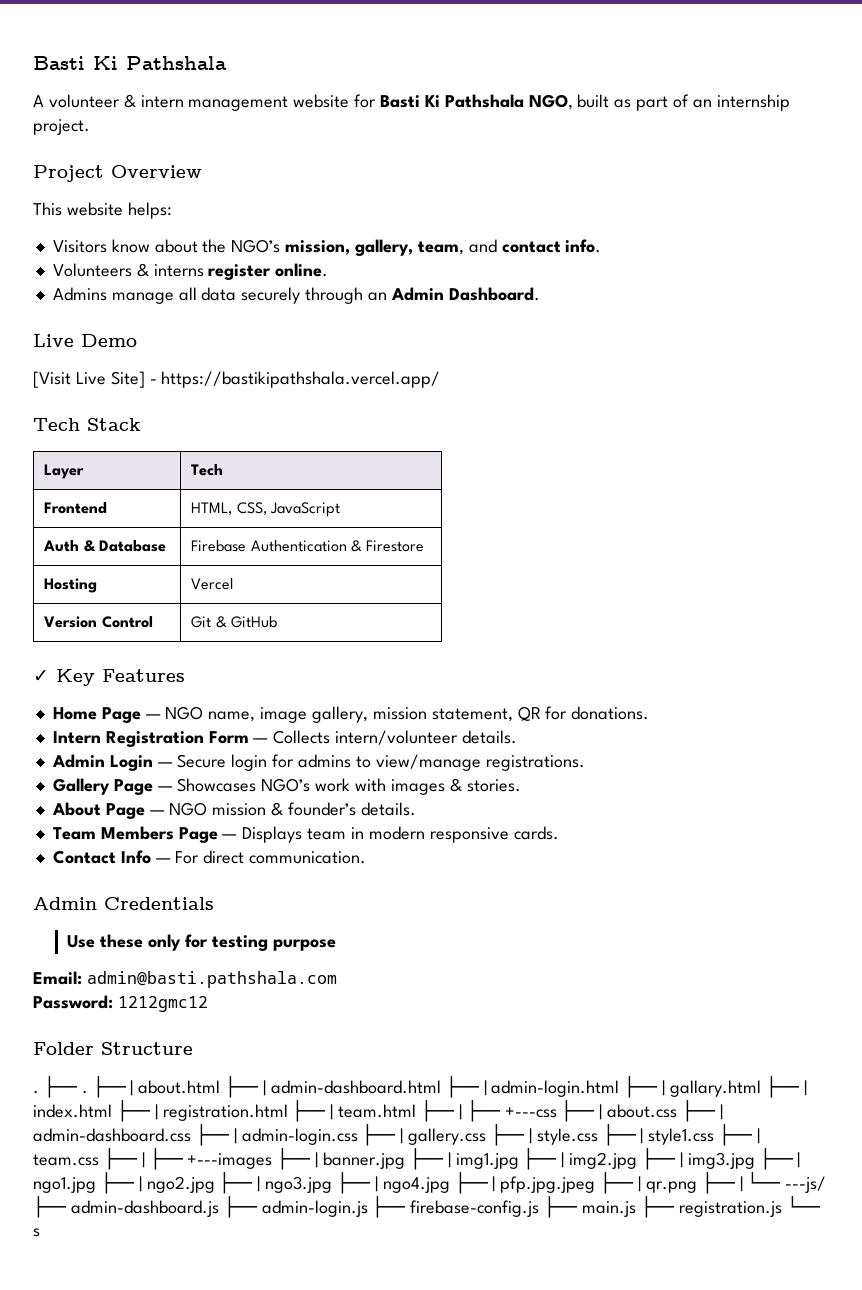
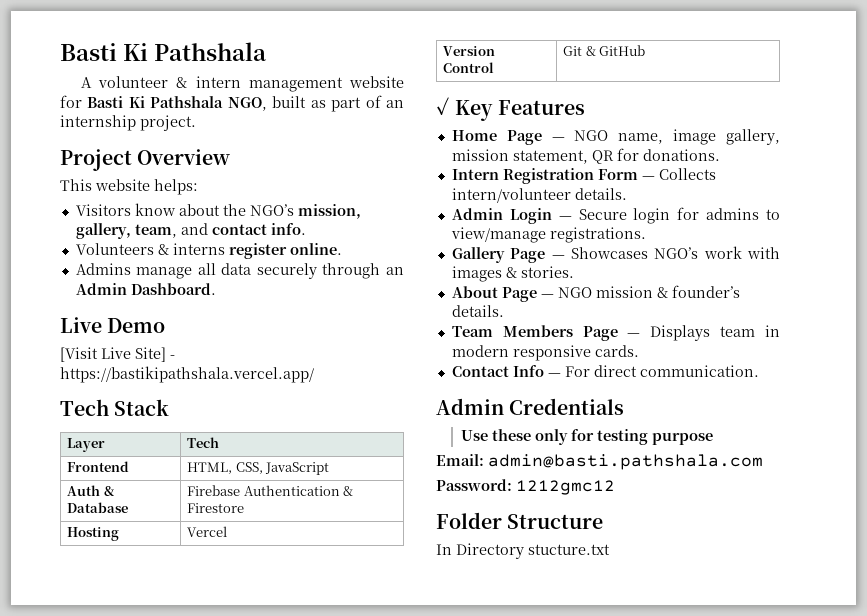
- . ├── . ├── | about.html ├── | admin-dashboard.html ├── | admin-login.html ├── | gallary.html ├── | index.html ├── | registration.html ├── | team.html ├── | ├── +---css ├── | about.css ├── | admin-dashboard.css ├── | admin-login.css ├── | gallery.css ├── | style.css ├── | style1.css ├── | team.css ├── | ├── +---images ├── | banner.jpg ├── | img1.jpg ├── | img2.jpg ├── | img3.jpg ├── | ngo1.jpg ├── | ngo2.jpg ├── | ngo3.jpg ├── | ngo4.jpg ├── | pfp.jpg.jpeg ├── | qr.png ├── | └── ---js/ ├── admin-dashboard.js ├── admin-login.js ├── firebase-config.js ├── main.js ├── registration.js └── s
+ In Directory stucture.txt

